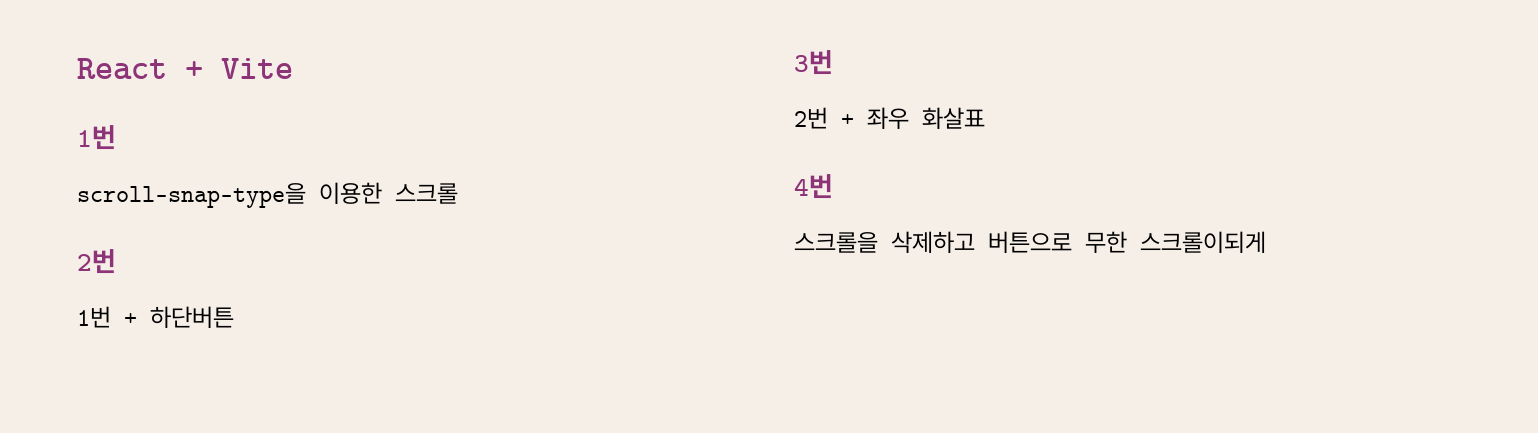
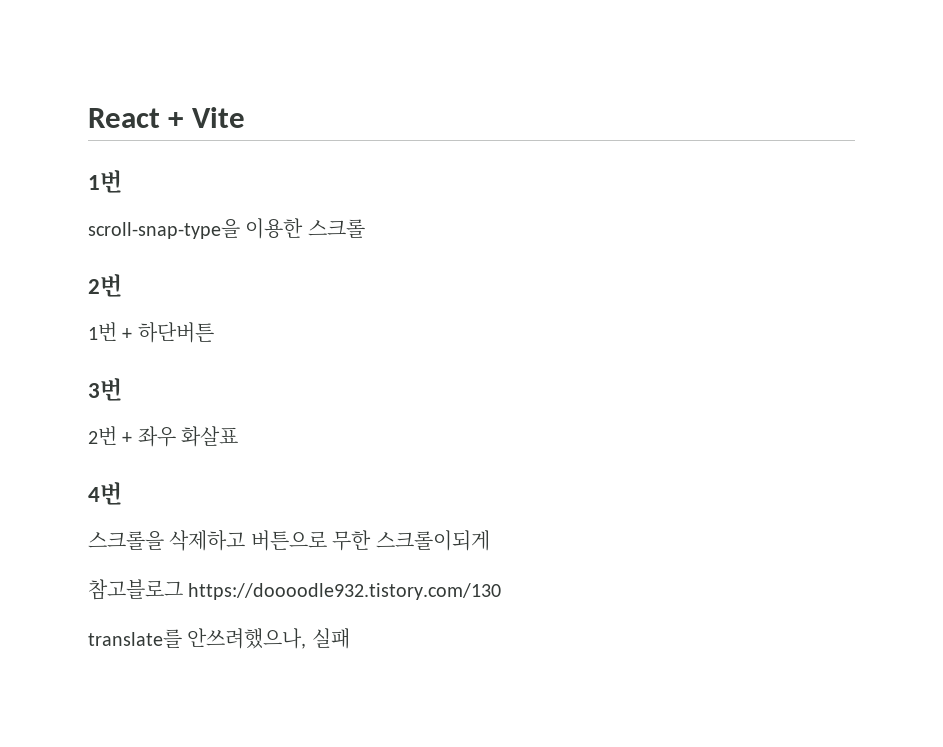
+ 참고블로그 https://doooodle932.tistory.com/130
+ translate를 안쓰려했으나, 실패

